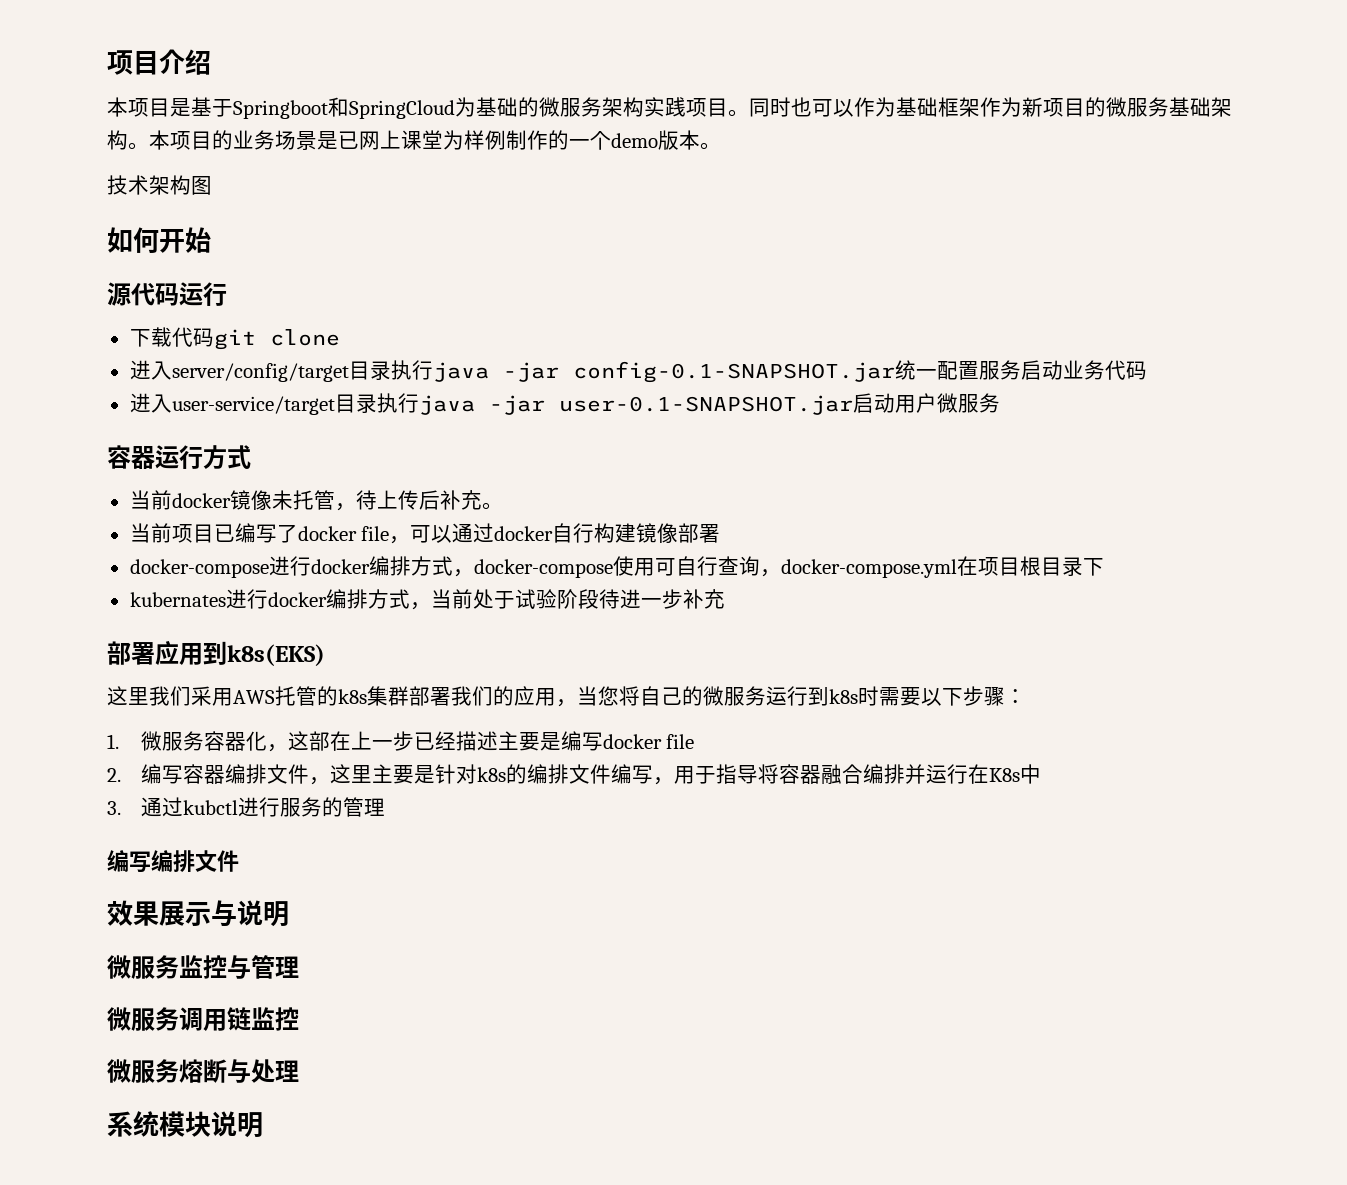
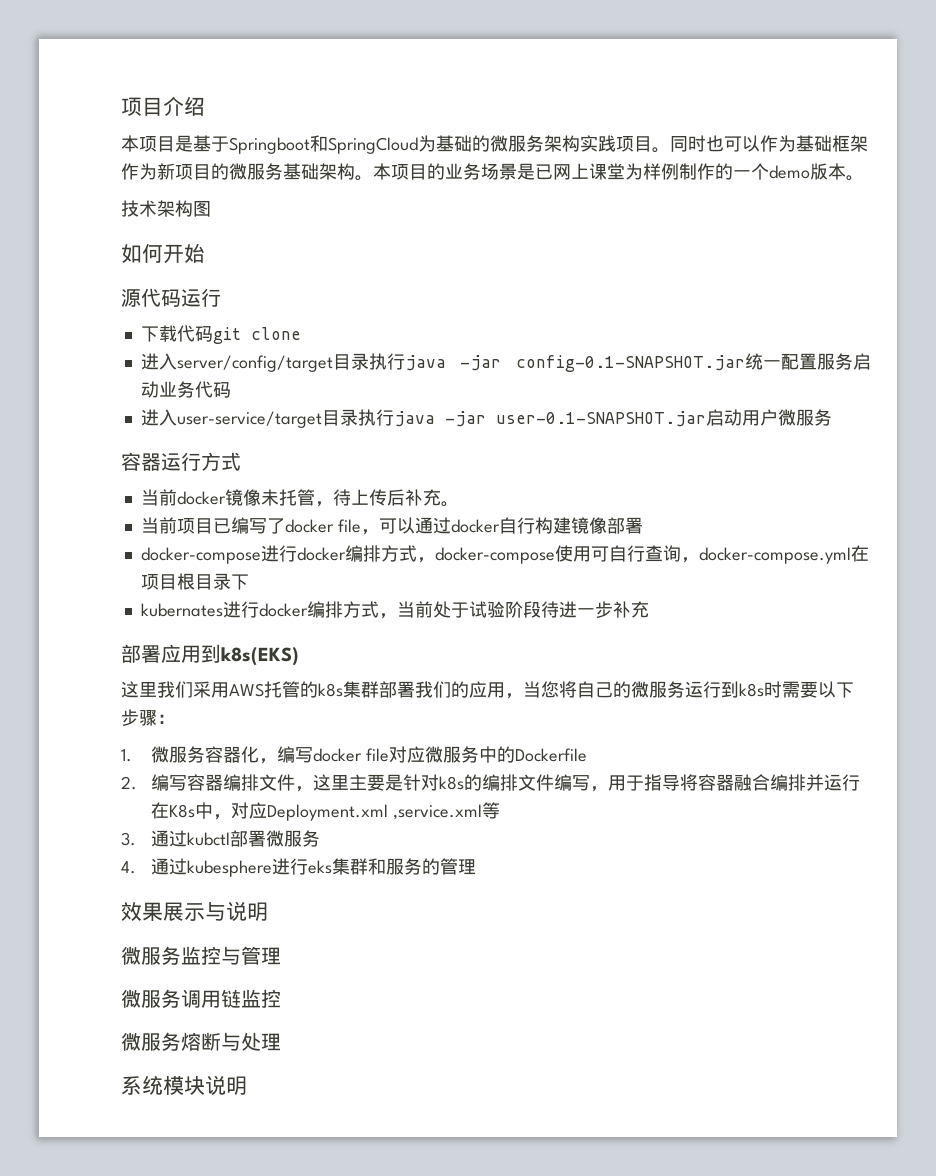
- 1.微服务容器化，这部在上一步已经描述主要是编写docker file
+ 1.微服务容器化，编写docker file对应微服务中的Dockerfile
- 2.编写容器编排文件，这里主要是针对k8s的编排文件编写，用于指导将容器融合编排并运行在K8s中
+ 2.编写容器编排文件，这里主要是针对k8s的编排文件编写，用于指导将容器融合编排并运行在K8s中，对应Deployment.xml ,service.xml等
- 3.通过kubctl进行服务的管理
+ 3.通过kubctl部署微服务
+ 4.通过kubesphere进行eks集群和服务的管理
- 编写编排文件

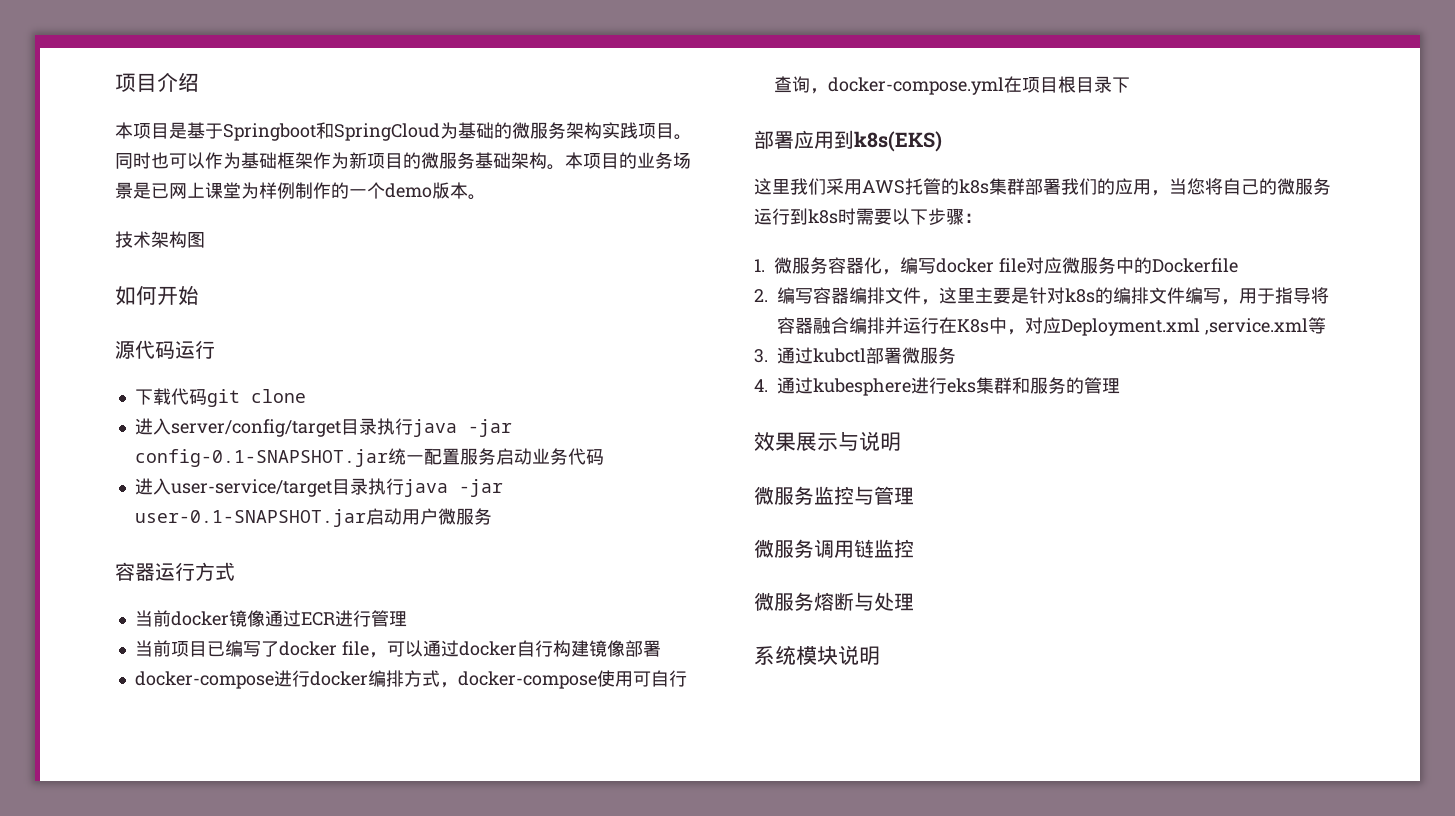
- 当前docker镜像未托管，待上传后补充。
+ 当前docker镜像通过ECR进行管理
- kubernates进行docker编排方式，当前处于试验阶段待进一步补充

